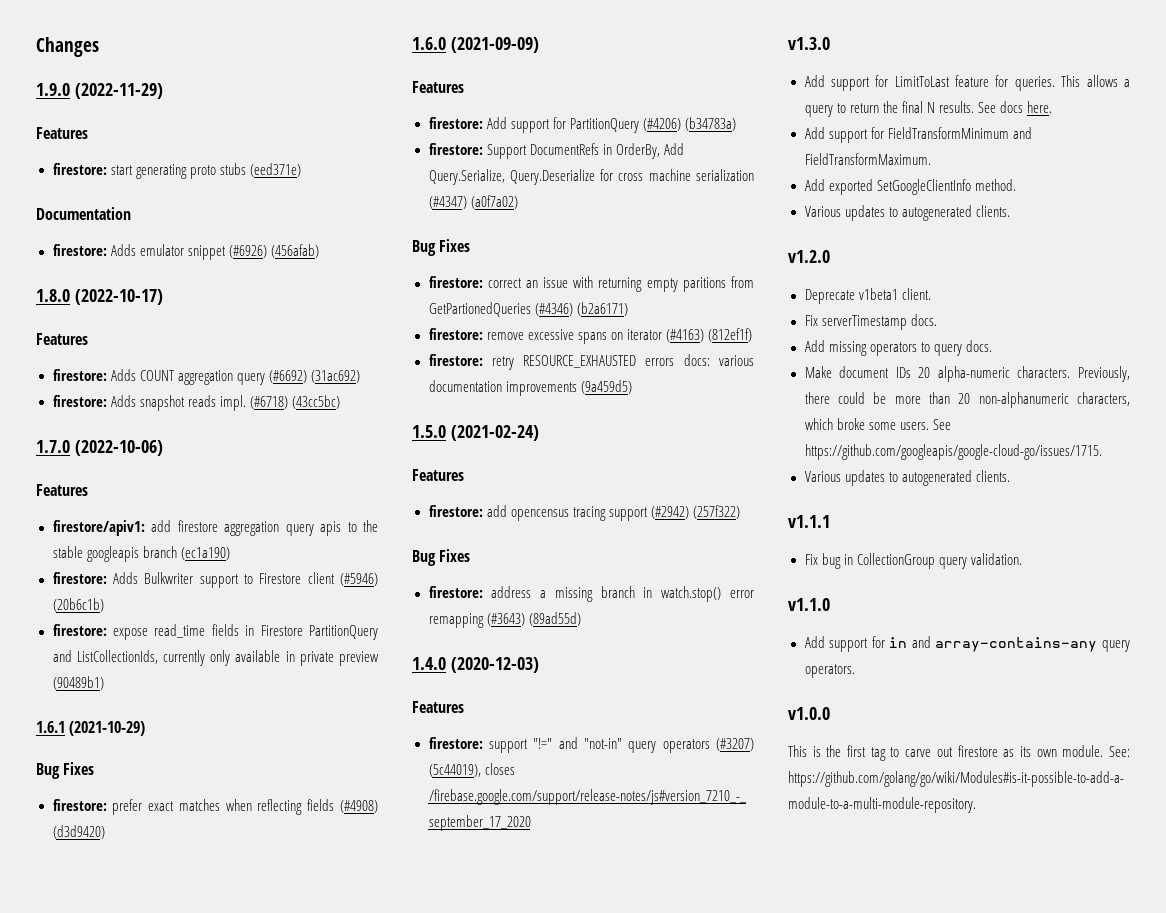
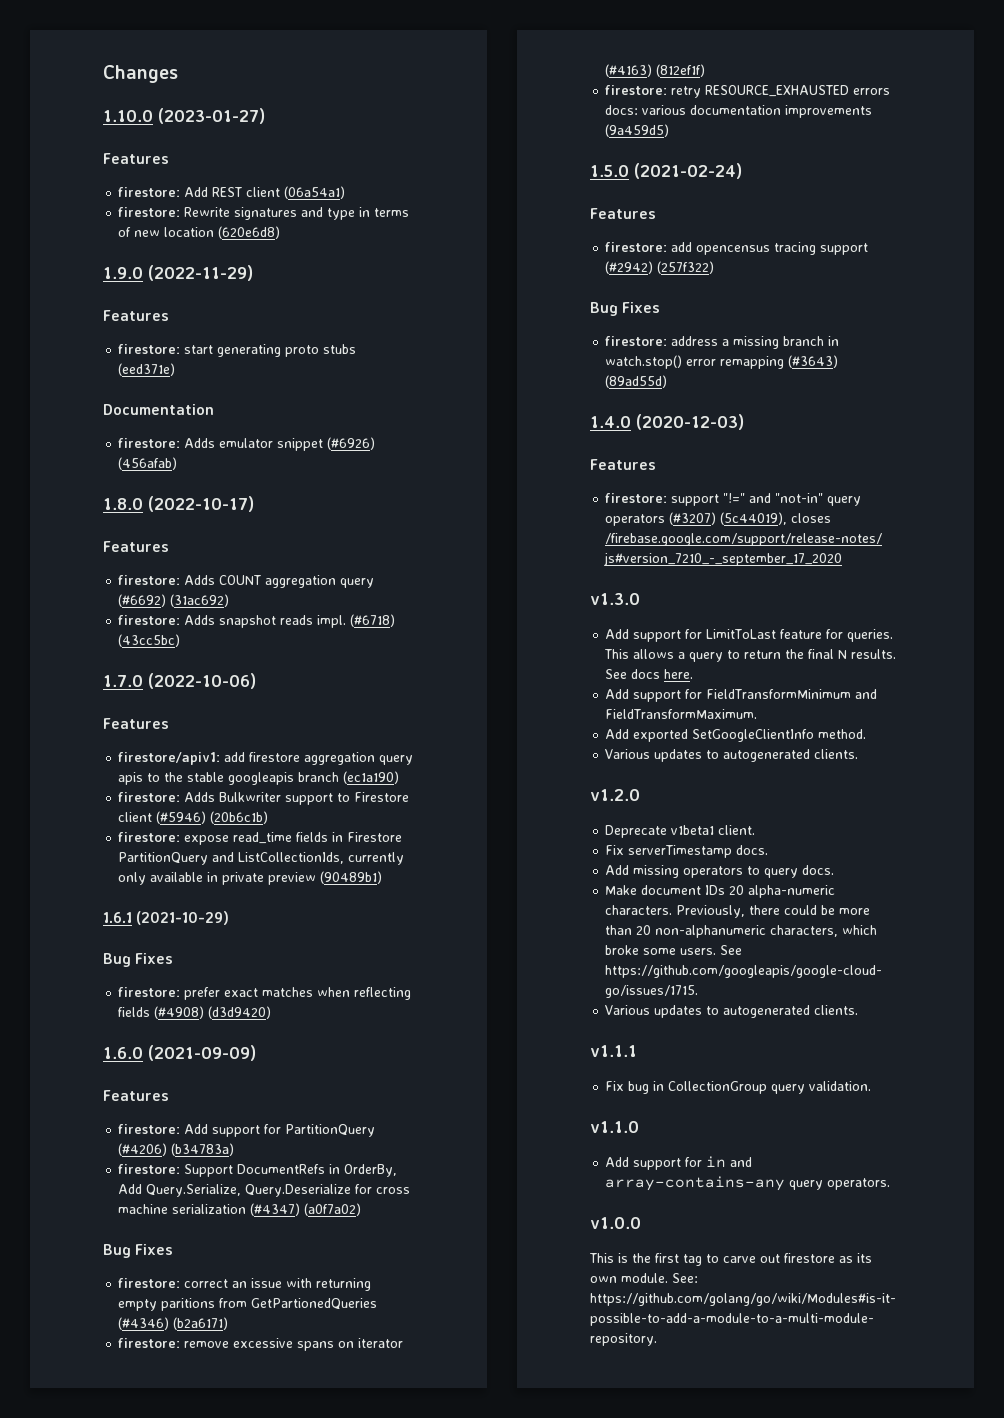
+ 1.10.0 (2023-01-27)
+ Features
+ firestore: Add REST client (06a54a1)
+ firestore: Rewrite signatures and type in terms of new location (620e6d8)

